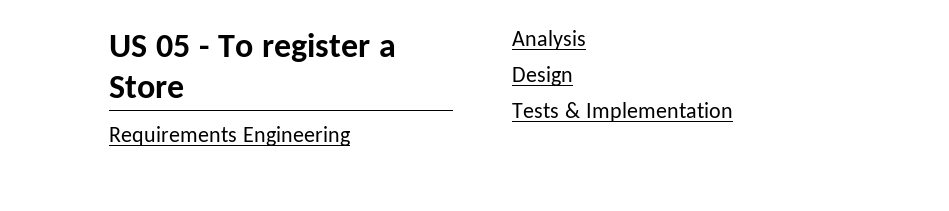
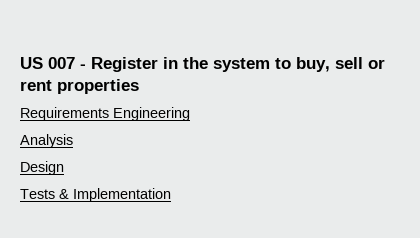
- US 05 - To register a Store
+ US 007 - Register in the system to buy, sell or rent properties

